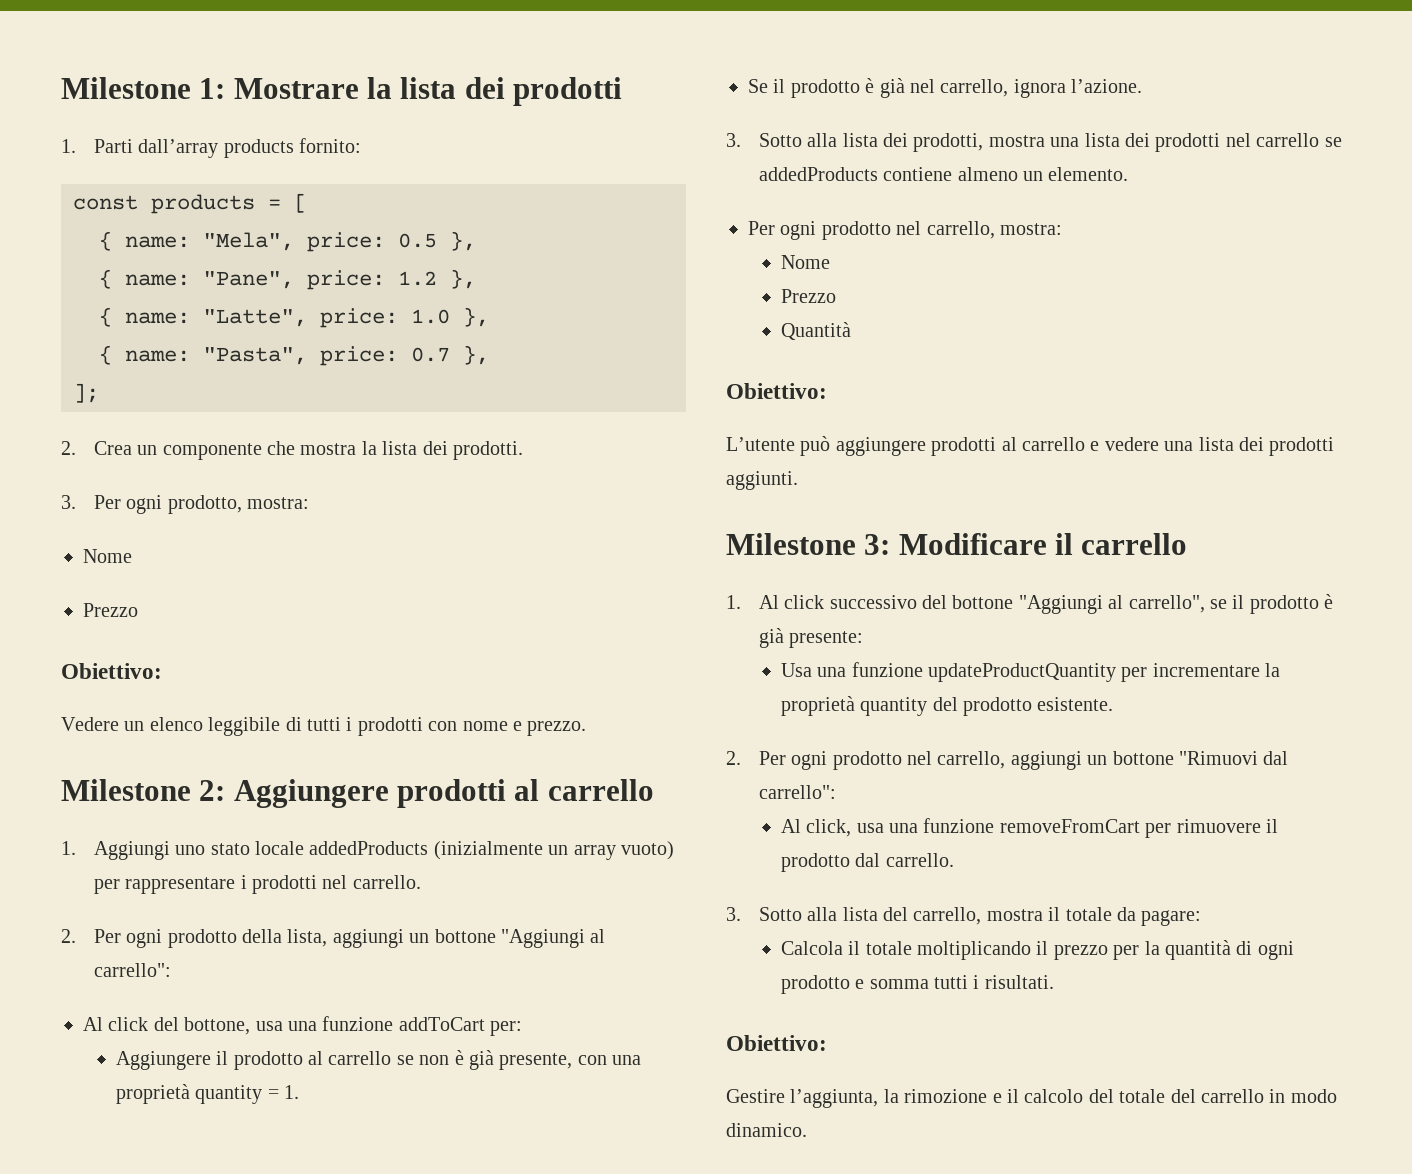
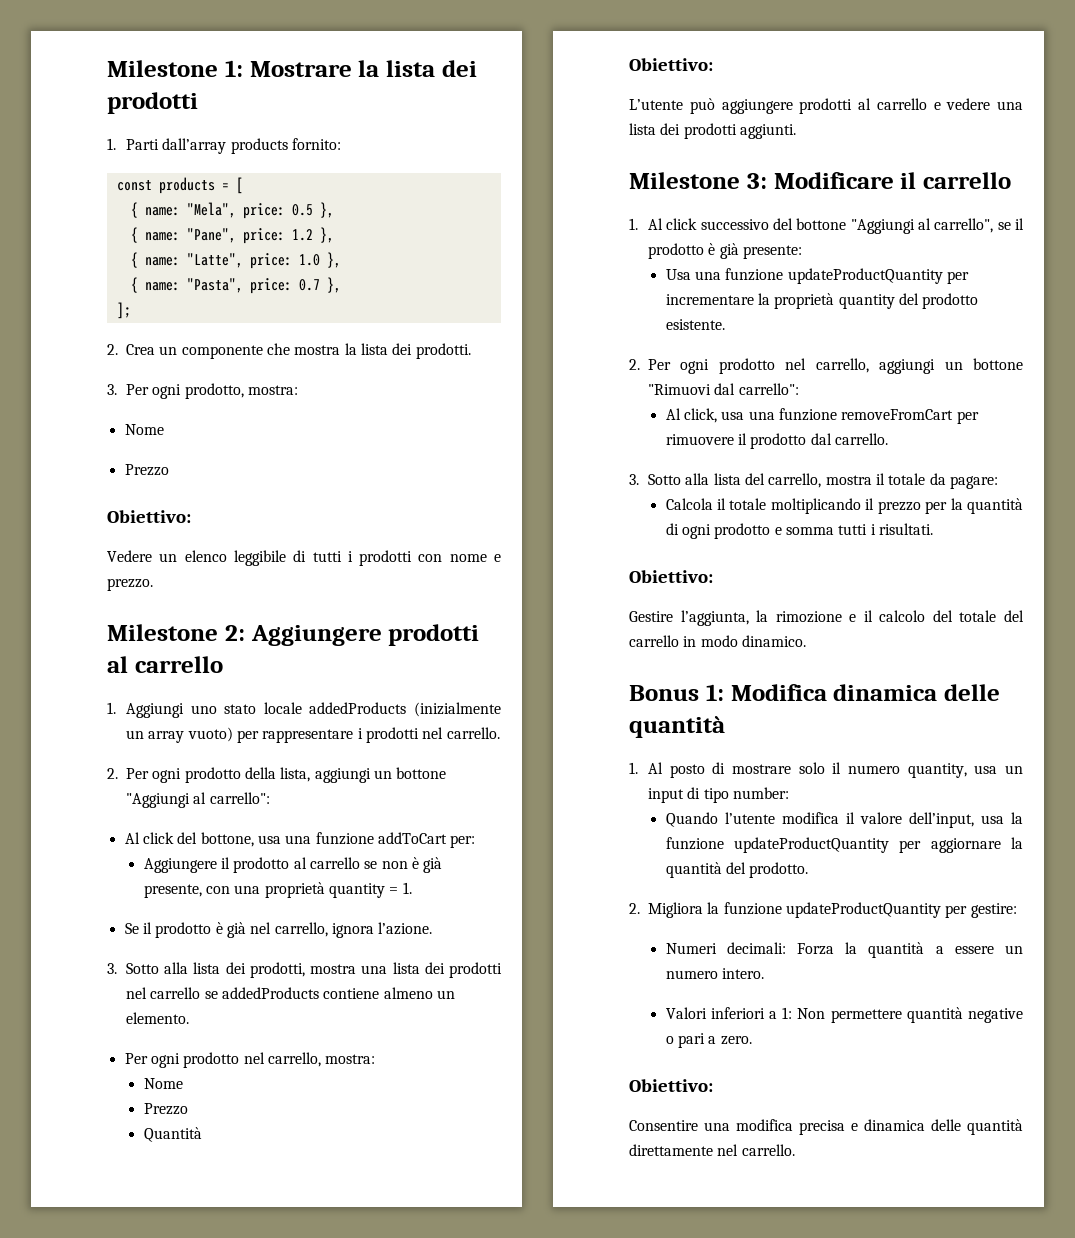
+ Bonus 1: Modifica dinamica delle quantità
+ 1. Al posto di mostrare solo il numero quantity, usa un input di tipo number:
+ Quando l’utente modifica il valore dell’input, usa la funzione updateProductQuantity per aggiornare la quantità del prodotto.
+ 2. Migliora la funzione updateProductQuantity per gestire:
+ Numeri decimali: Forza la quantità a essere un numero intero.
+ Valori inferiori a 1: Non permettere quantità negative o pari a zero.
+ Obiettivo:
+ Consentire una modifica precisa e dinamica delle quantità direttamente nel carrello.

